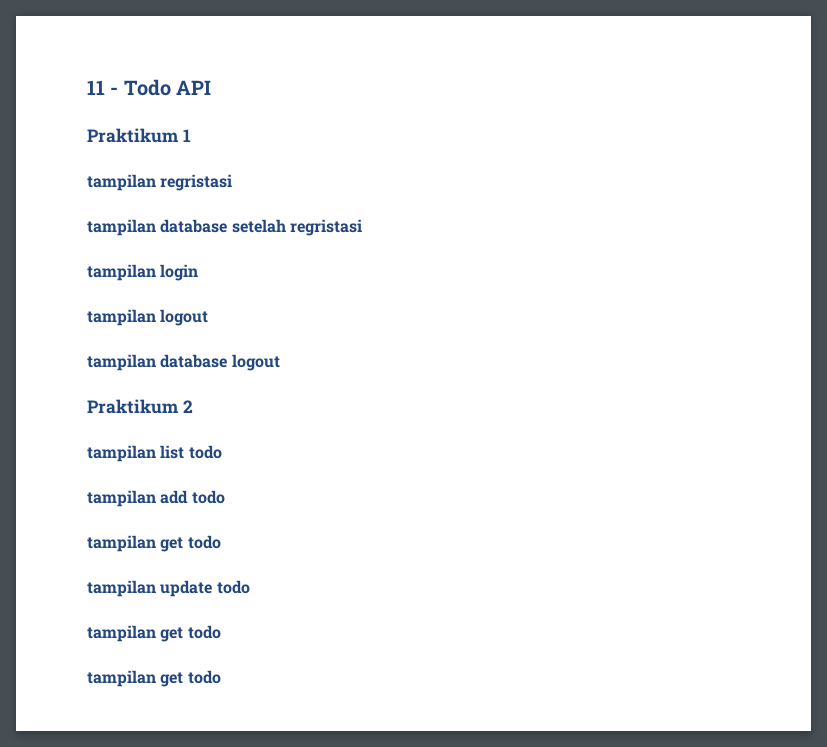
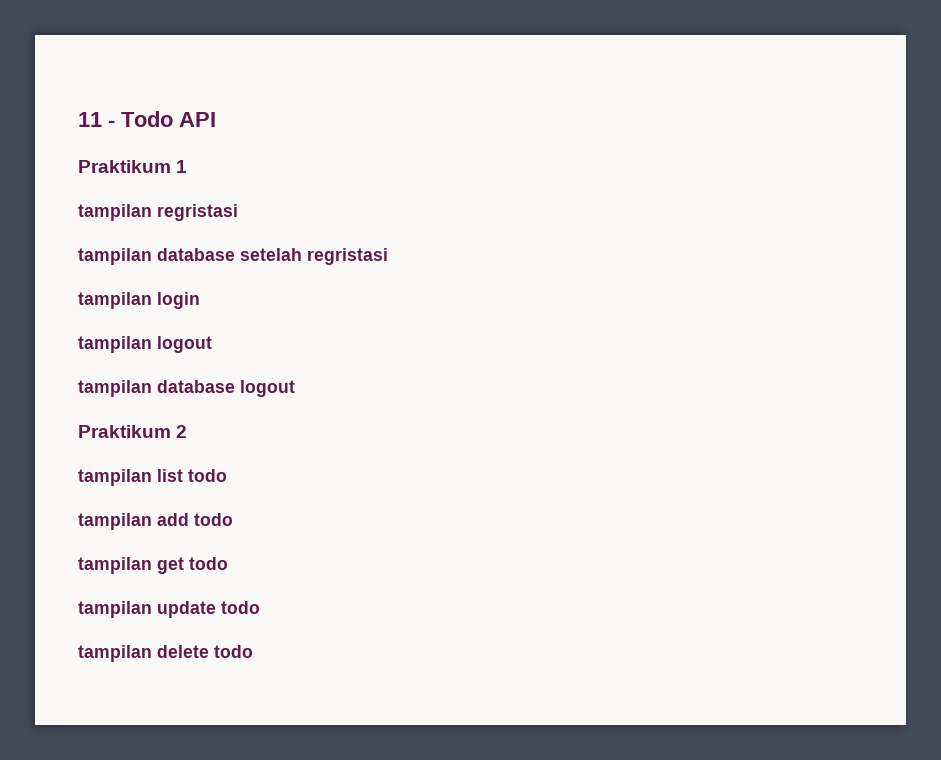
  tampilan update todo
- tampilan get todo
- tampilan get todo
+ tampilan delete todo

